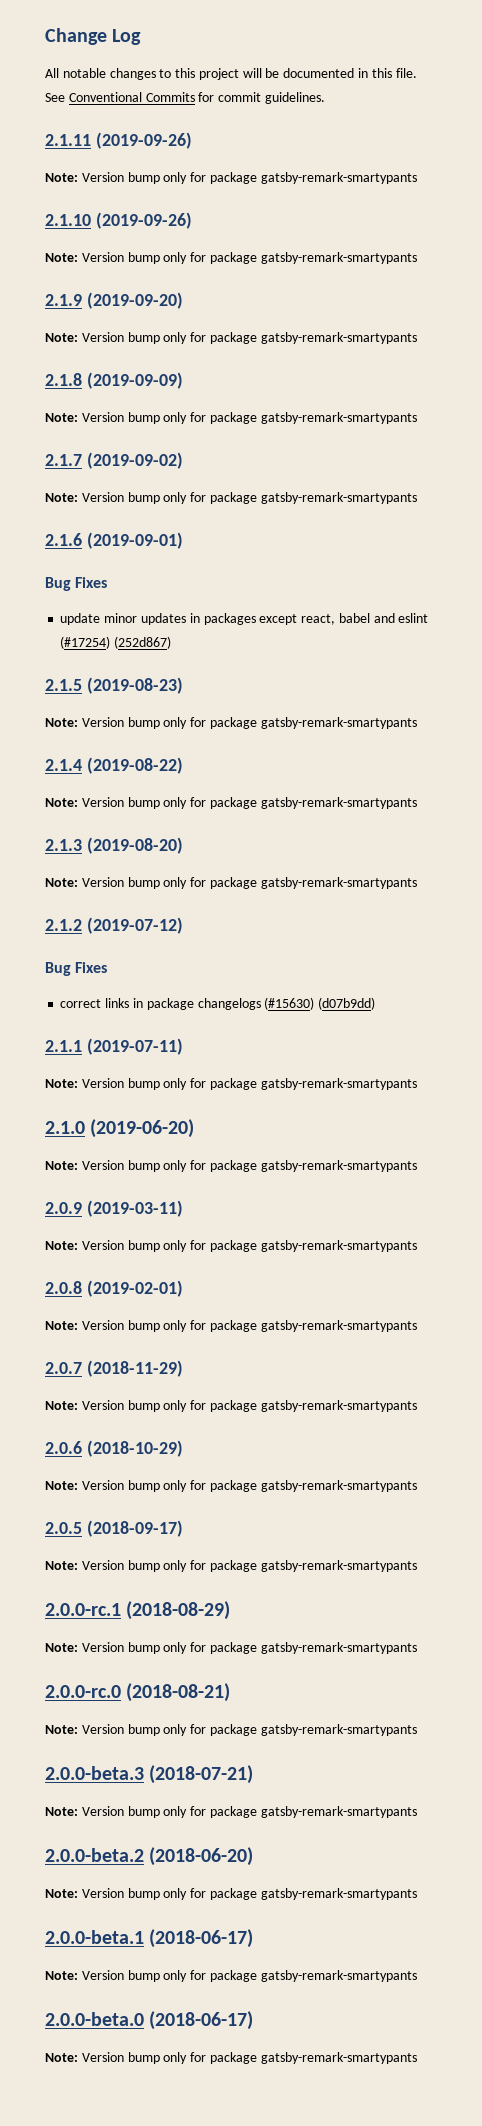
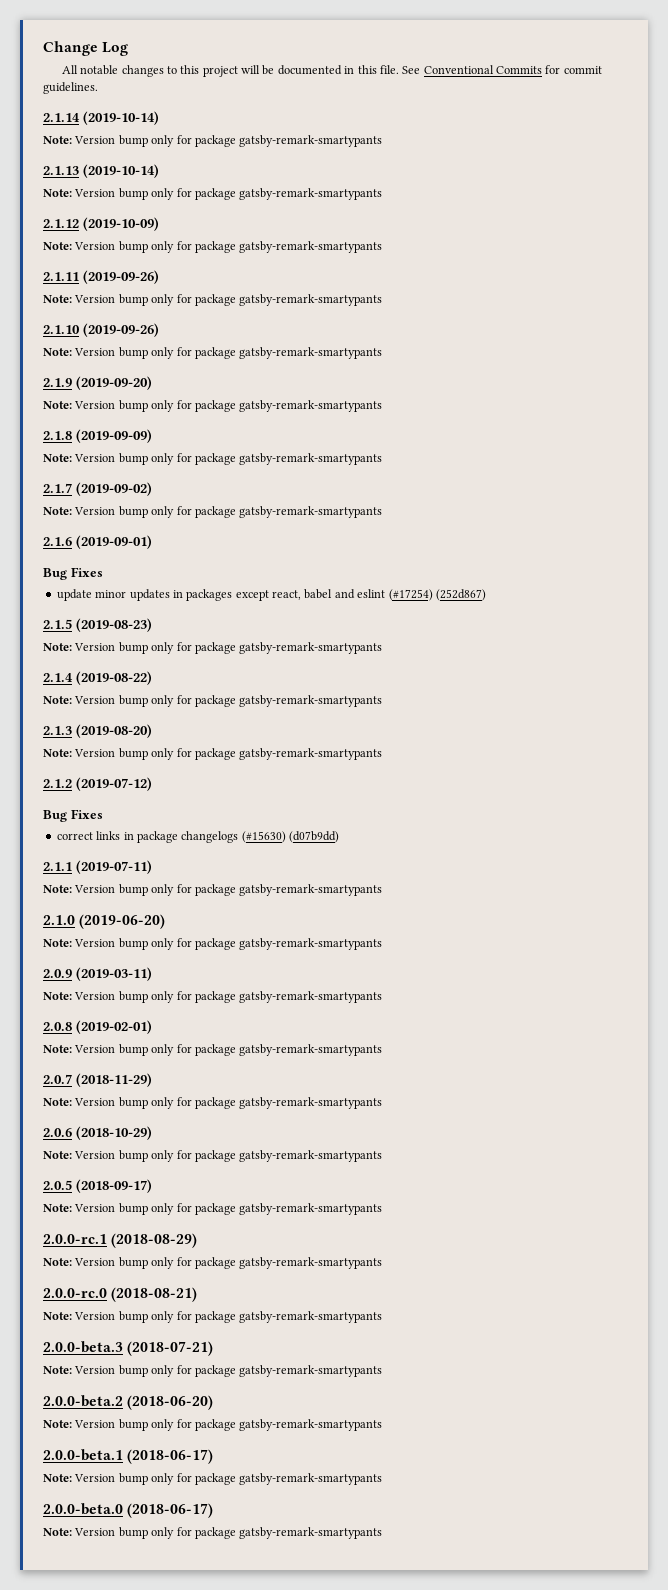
+ 2.1.14 (2019-10-14)
+ Note: Version bump only for package gatsby-remark-smartypants
+ 2.1.13 (2019-10-14)
+ Note: Version bump only for package gatsby-remark-smartypants
+ 2.1.12 (2019-10-09)
+ Note: Version bump only for package gatsby-remark-smartypants

